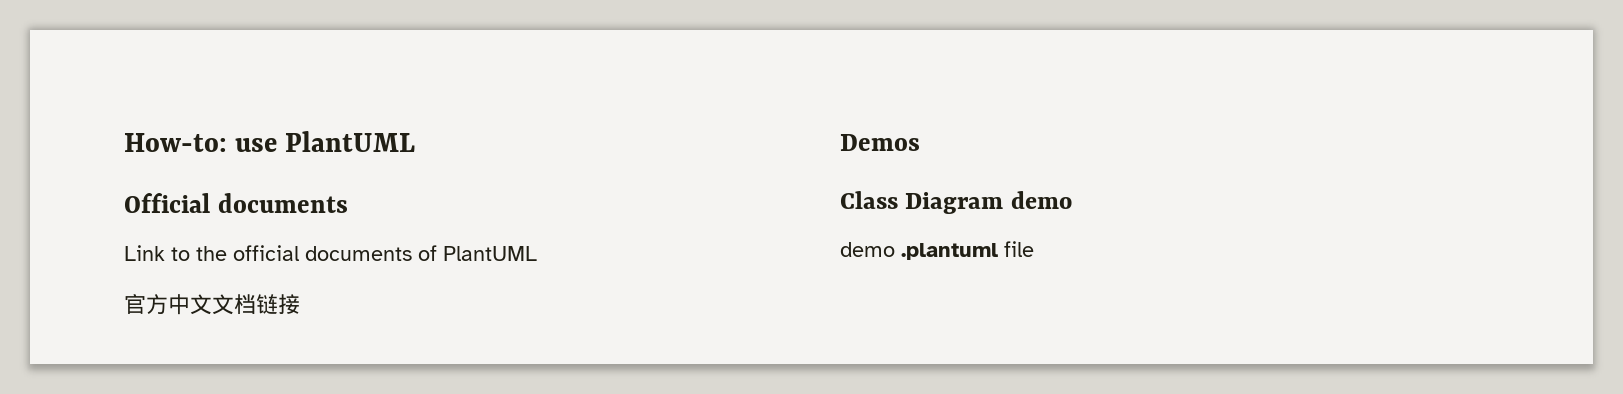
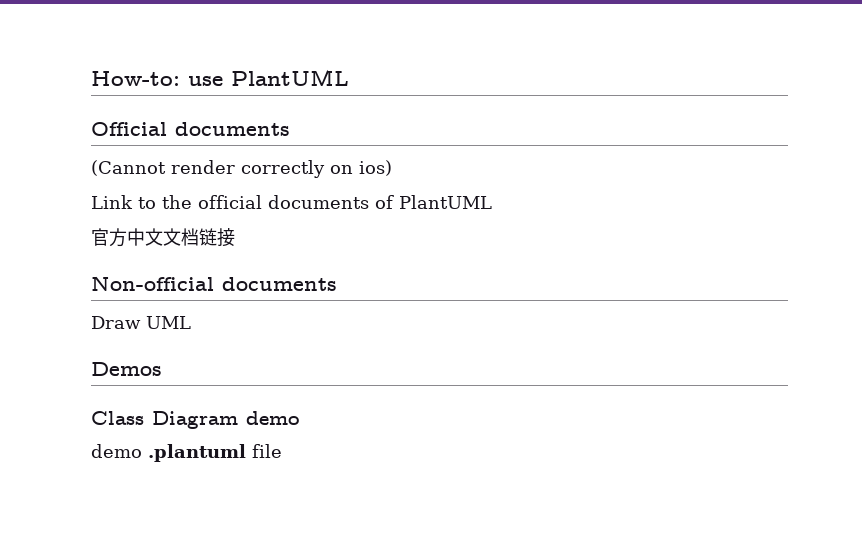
+ (Cannot render correctly on ios)
+ Non-official documents
+ Draw UML

